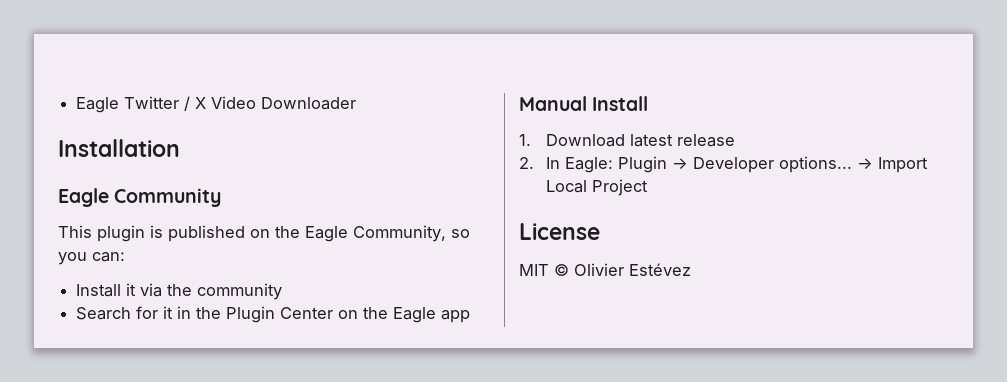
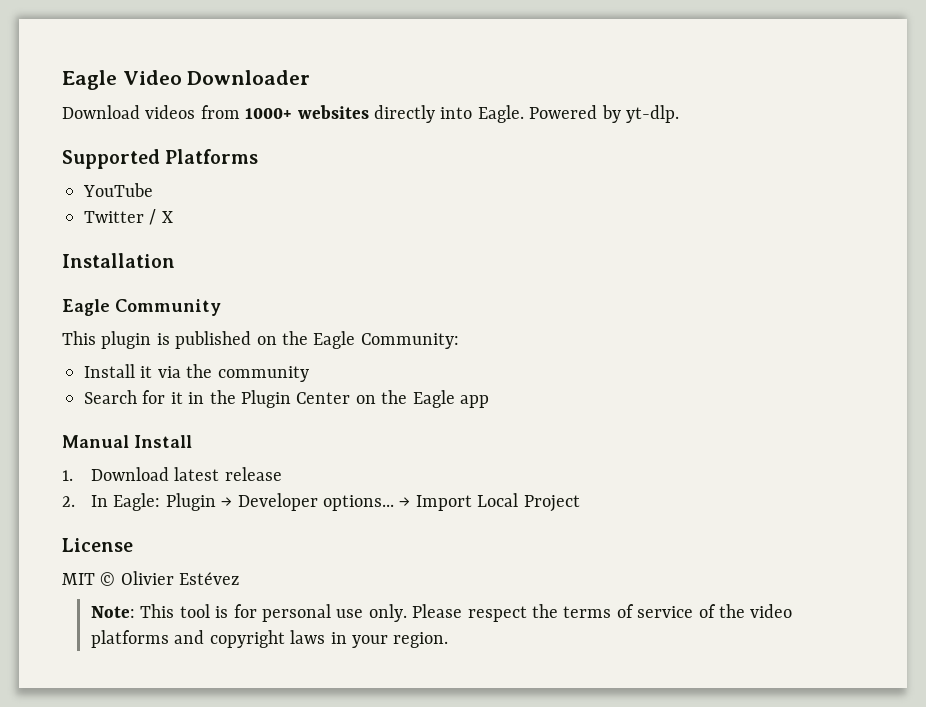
- Eagle Twitter / X Video Downloader
+ Eagle Video Downloader
+ Download videos from 1000+ websites directly into Eagle. Powered by yt-dlp.
+ Supported Platforms
+ YouTube
+ Twitter / X
- This plugin is published on the Eagle Community, so you can:
+ This plugin is published on the Eagle Community:
+ Note: This tool is for personal use only. Please respect the terms of service of the video platforms and copyright laws in your region.

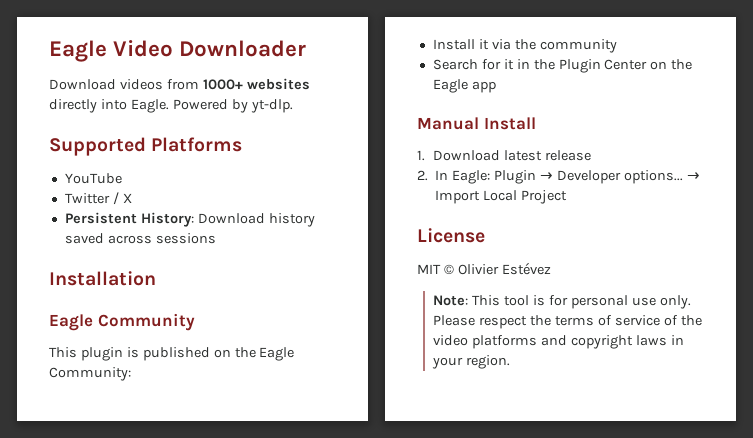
+ Persistent History: Download history saved across sessions

